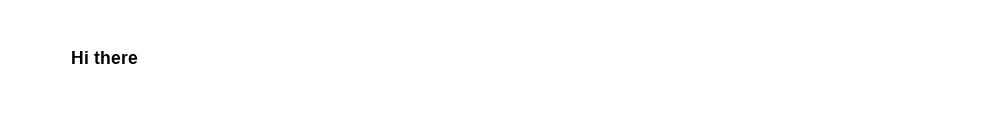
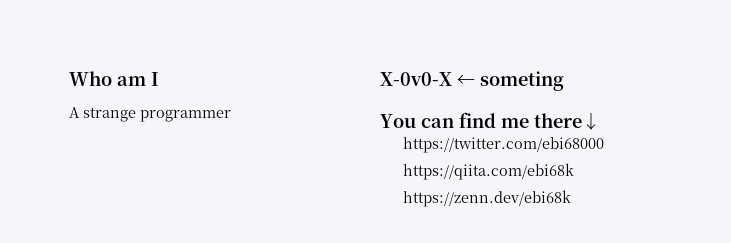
- Hi there
+ Who am I
+ A strange programmer
+ X-0v0-X ← someting
+ You can find me there↓
+ https://twitter.com/ebi68000
+ https://qiita.com/ebi68k
+ https://zenn.dev/ebi68k

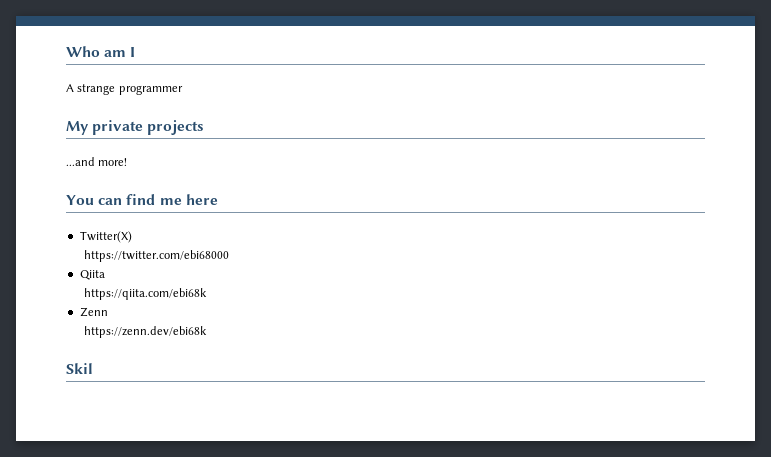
- X-0v0-X ← someting
+ My private projects
+ ...and more!
- You can find me there↓
+ You can find me here
+ Twitter(X)
+ Qiita
+ Zenn
+ Skil

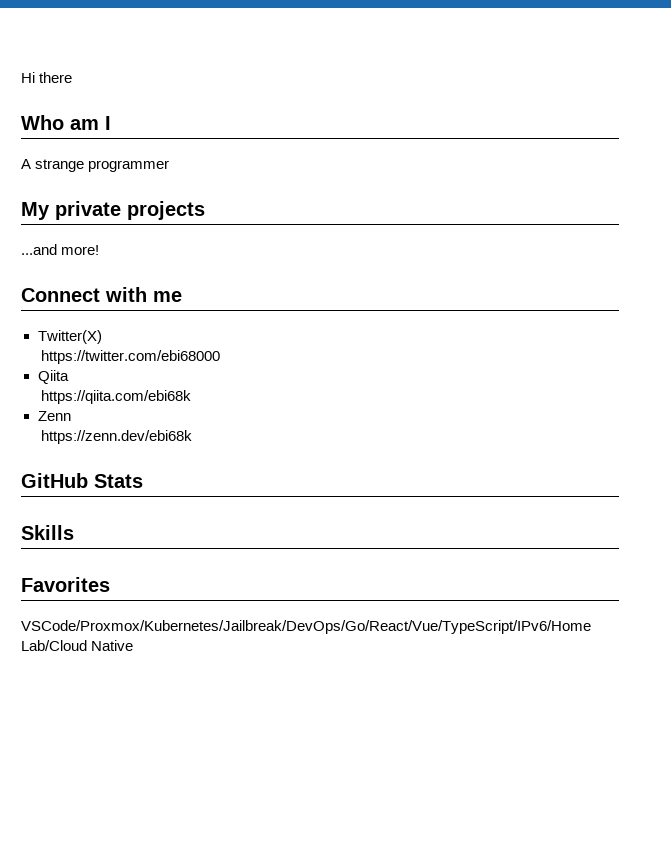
+ Hi there
- You can find me here
+ Connect with me
- Skil
+ GitHub Stats
+ Skills
+ Favorites
+ VSCode/Proxmox/Kubernetes/Jailbreak/DevOps/Go/React/Vue/TypeScript/IPv6/Home Lab/Cloud Native

